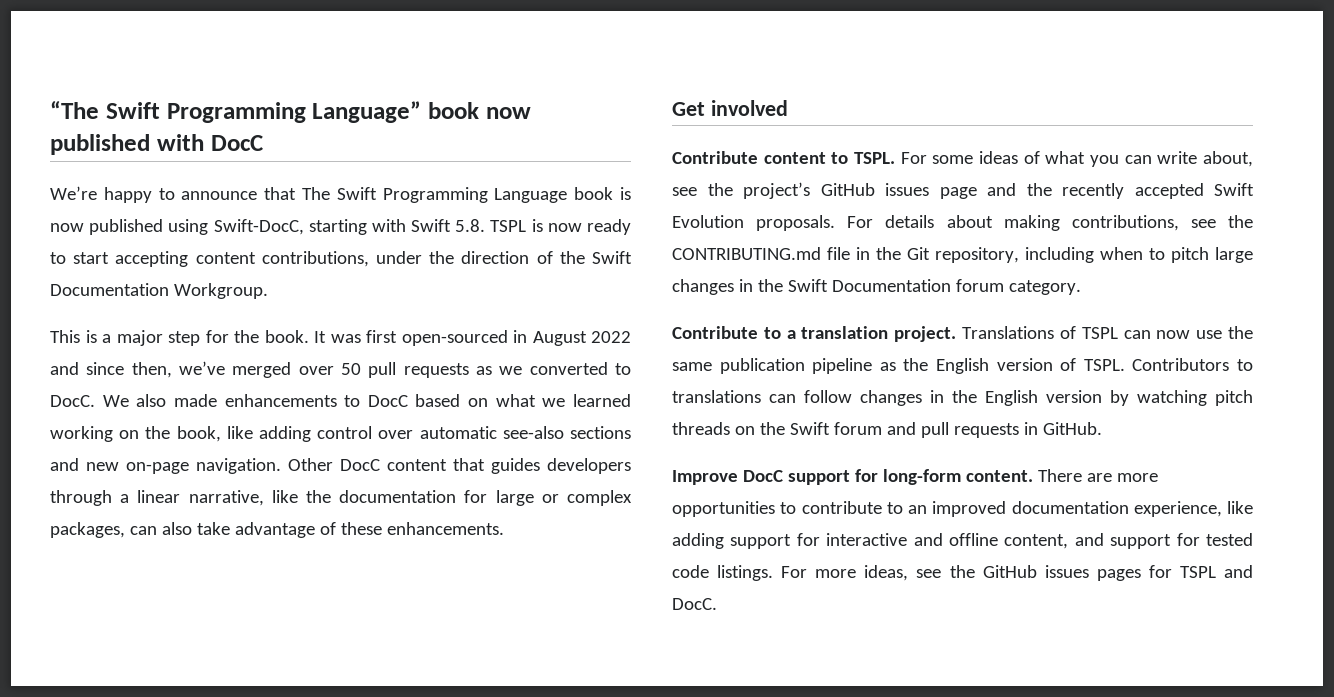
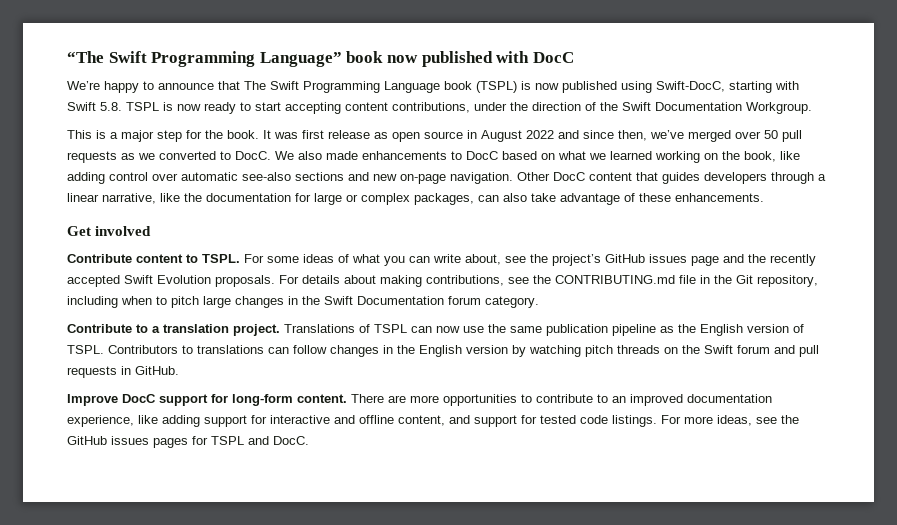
- We’re happy to announce that The Swift Programming Language book is now published using Swift-DocC, starting with Swift 5.8. TSPL is now ready to start accepting content contributions, under the direction of the Swift Documentation Workgroup.
+ We’re happy to announce that The Swift Programming Language book (TSPL) is now published using Swift-DocC, starting with Swift 5.8. TSPL is now ready to start accepting content contributions, under the direction of the Swift Documentation Workgroup.
- It was first open-sourced in August 2022 and since then, we’ve merged over 50 pull requests as we converted to DocC.
+ It was first release as open source in August 2022 and since then, we’ve merged over 50 pull requests as we converted to DocC.

